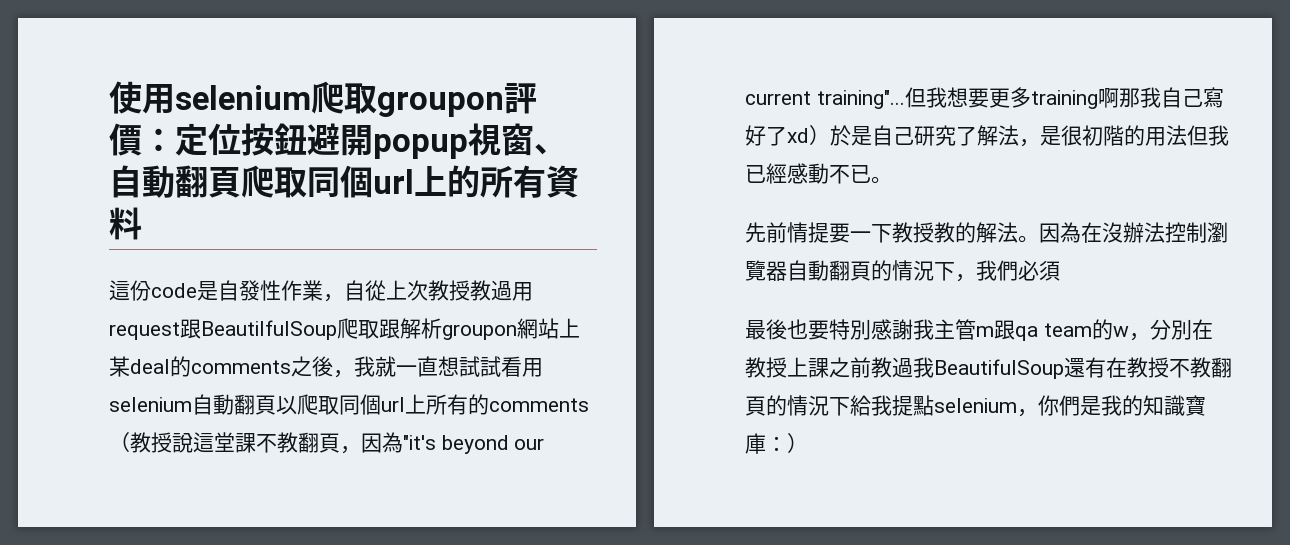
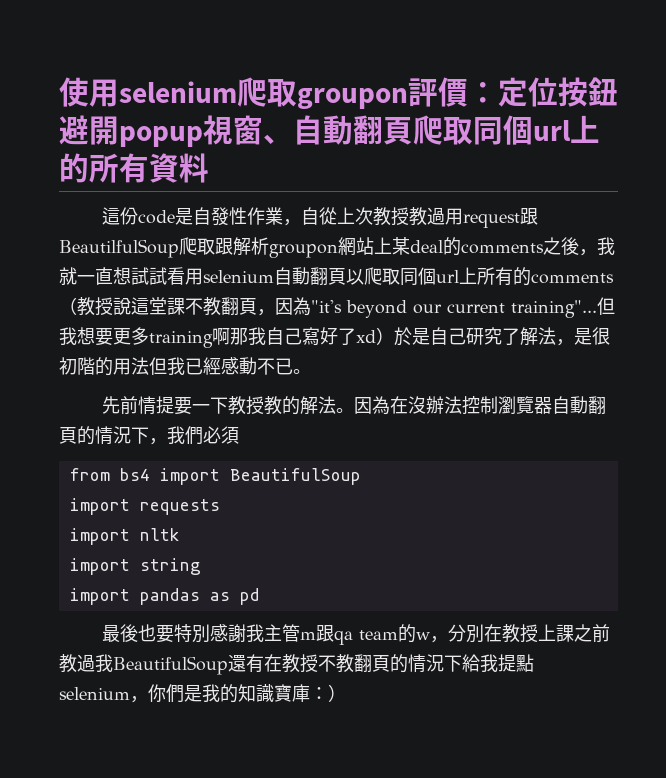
+ from bs4 import BeautifulSoup
+ import requests
+ import nltk
+ import string
+ import pandas as pd

